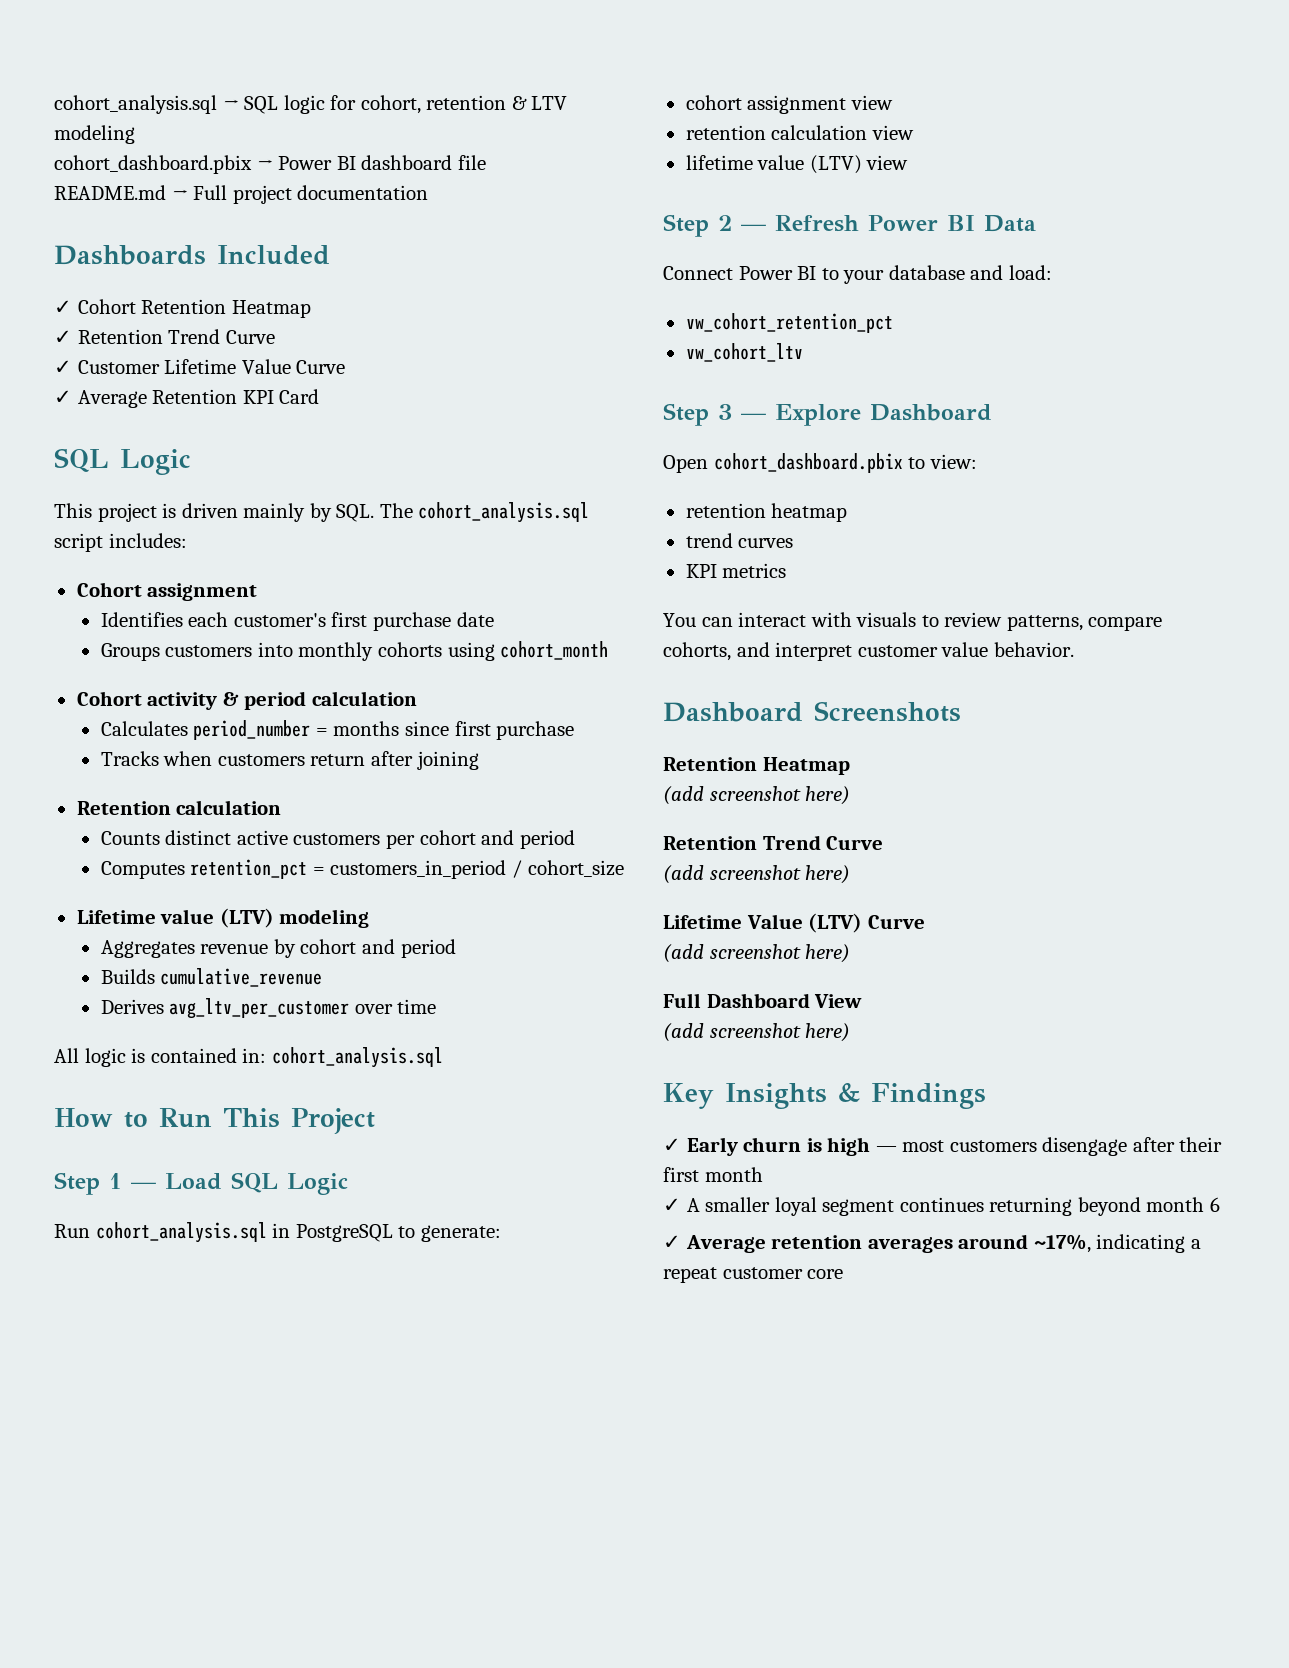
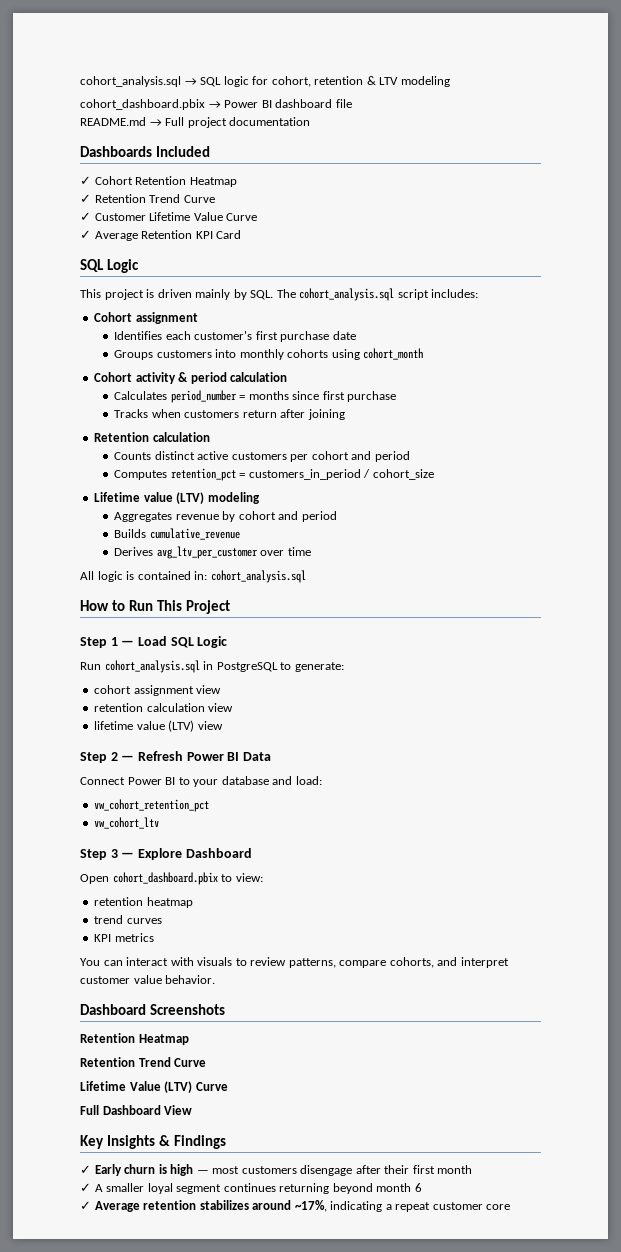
  Dashboard Screenshots
  Retention Heatmap
- (add screenshot here)
  Retention Trend Curve
- (add screenshot here)
  Lifetime Value (LTV) Curve
- (add screenshot here)
  Full Dashboard View
- (add screenshot here)
- ✓ Average retention averages around ~17%, indicating a repeat customer core
+ ✓ Average retention stabilizes around ~17%, indicating a repeat customer core

